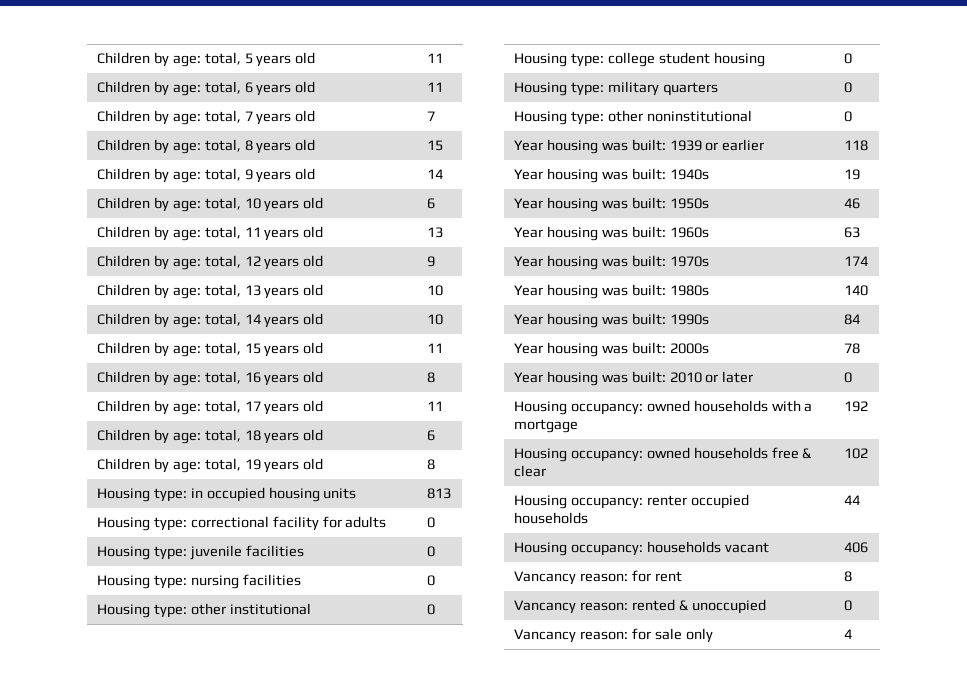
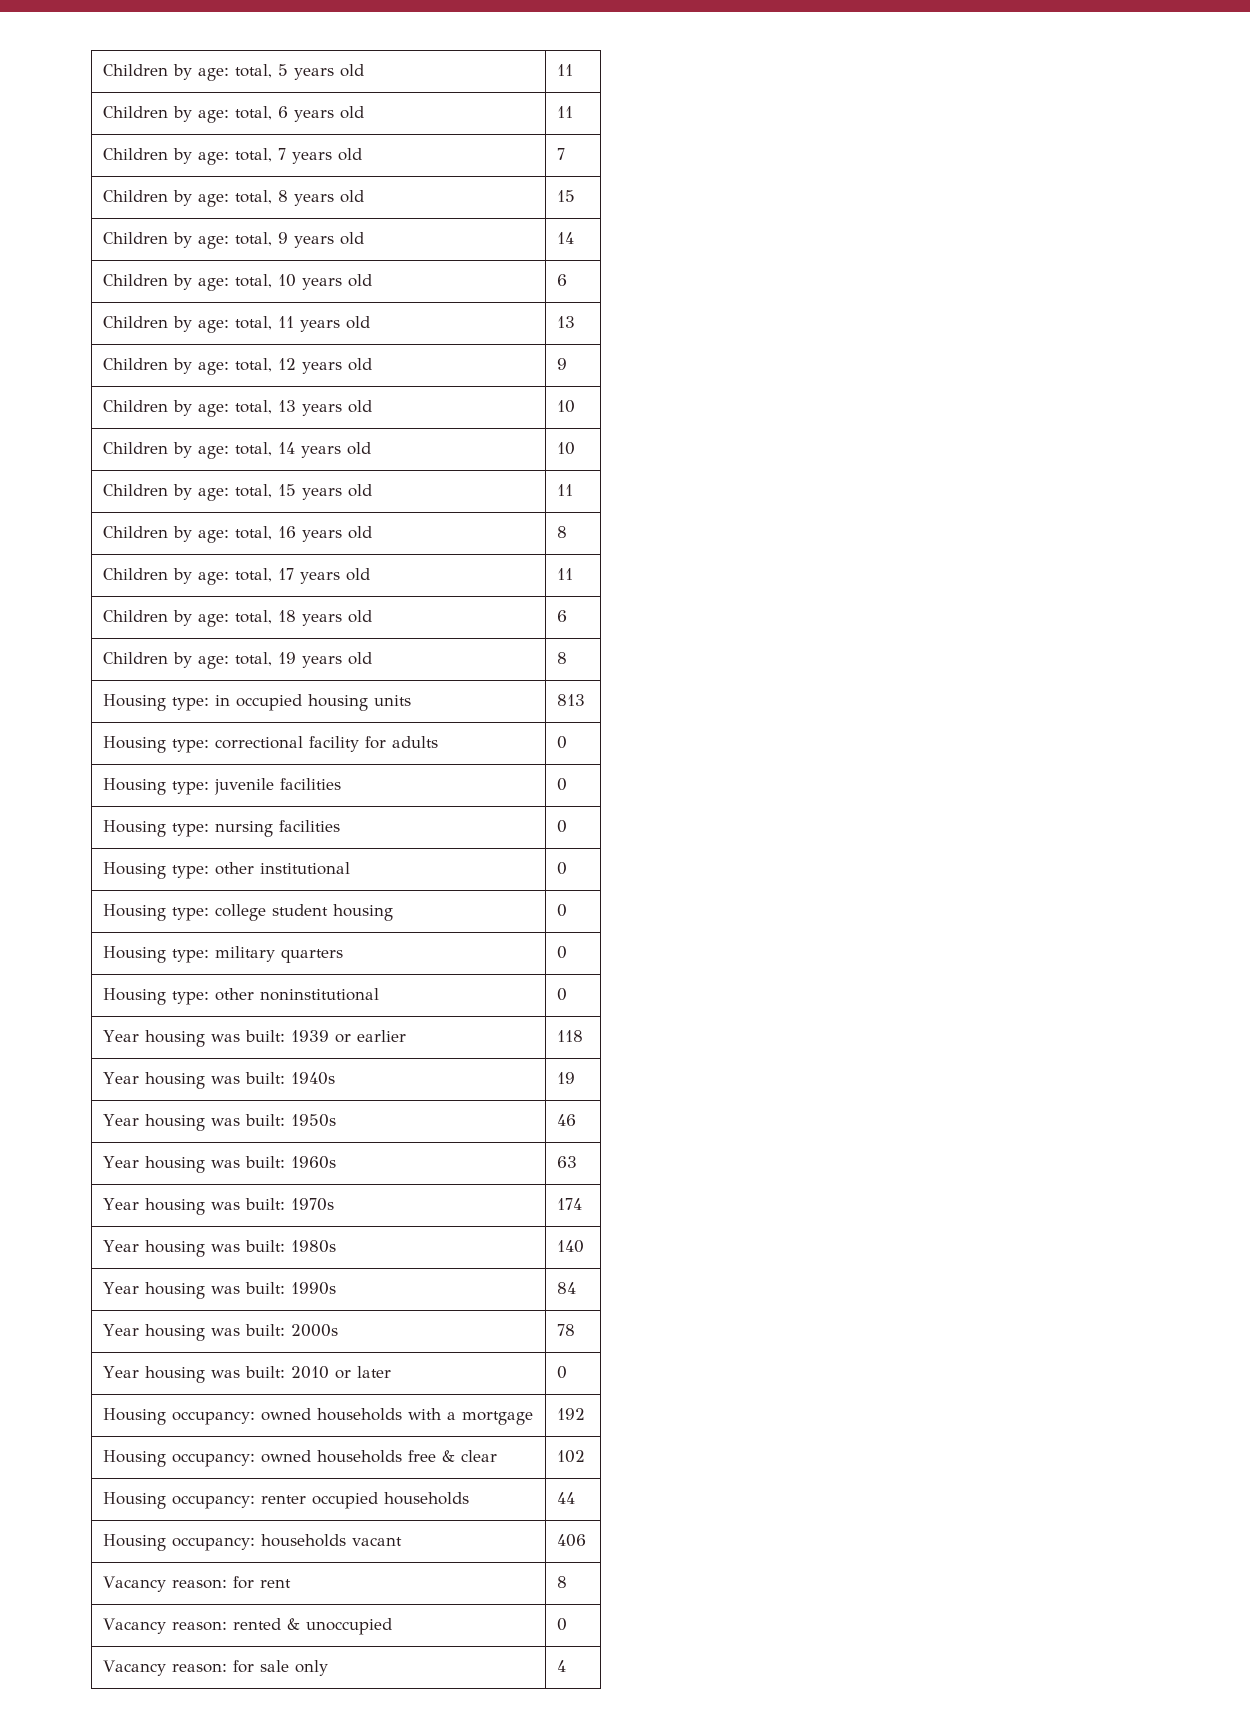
- Vancancy reason: for rent | 8
+ Vacancy reason: for rent | 8
- Vancancy reason: rented & unoccupied | 0
+ Vacancy reason: rented & unoccupied | 0
- Vancancy reason: for sale only | 4
+ Vacancy reason: for sale only | 4

